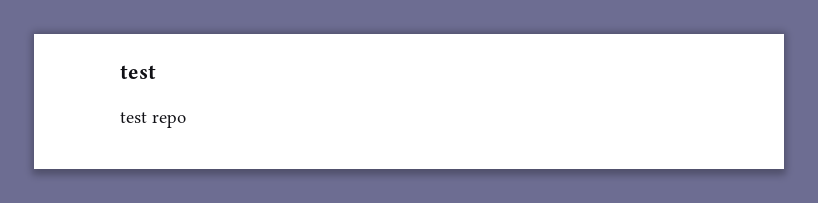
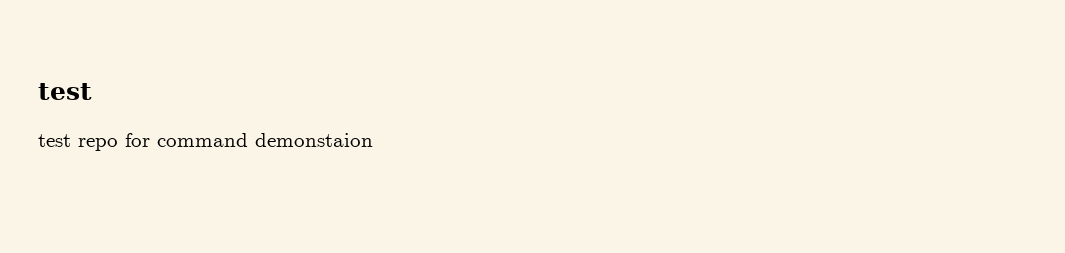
- test repo
+ test repo for command demonstaion

